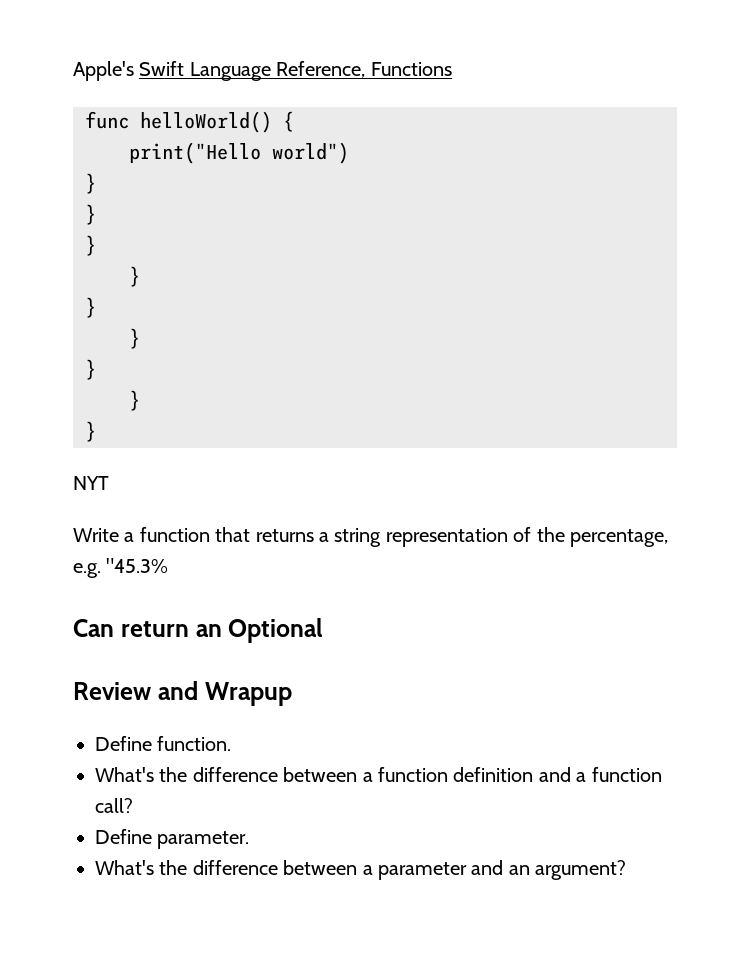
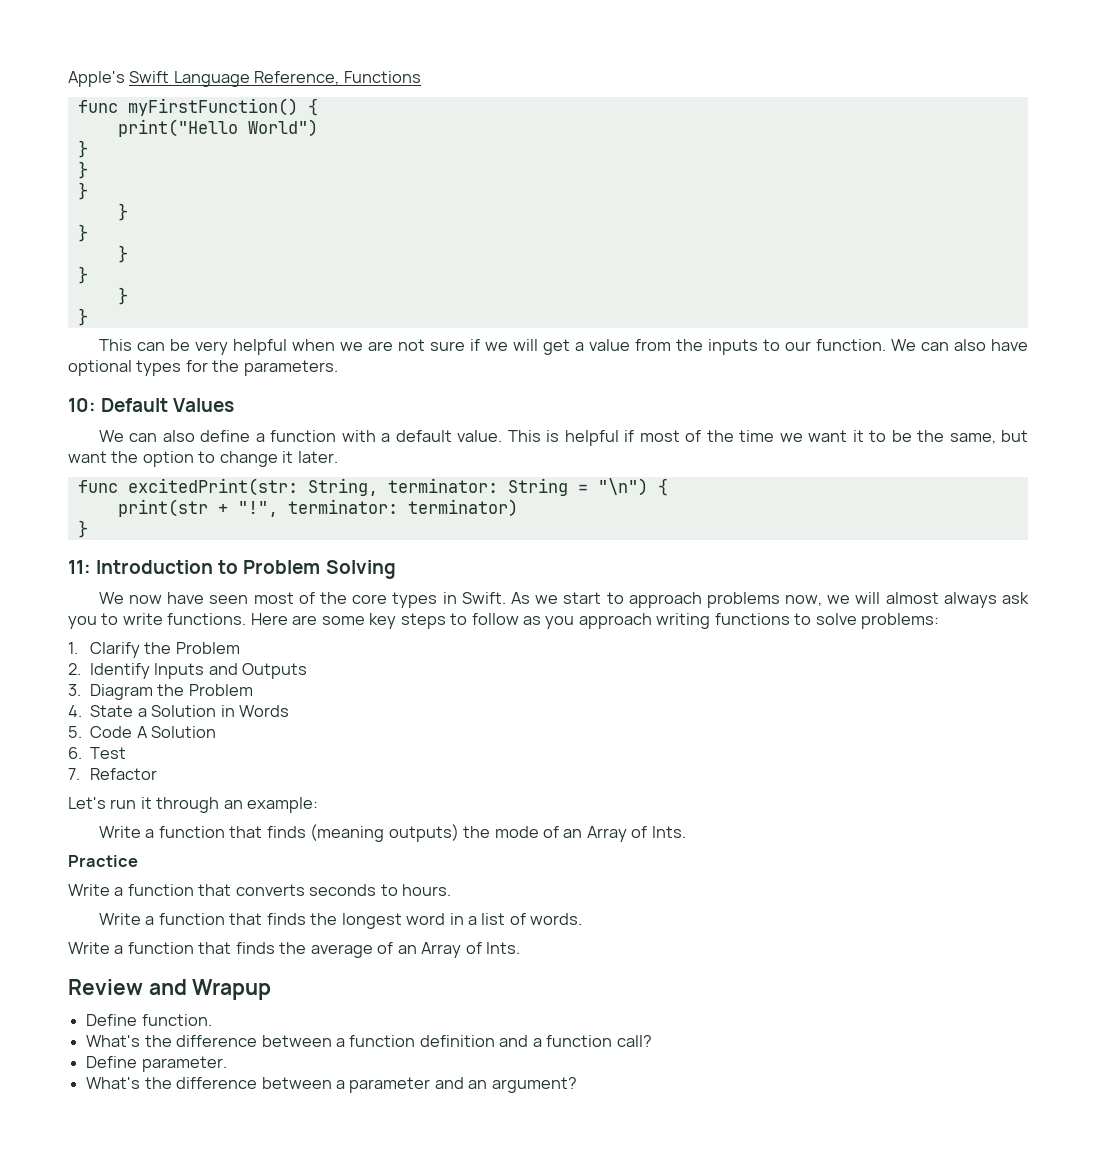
- func helloWorld() {
+ func myFirstFunction() {
- print("Hello world")
+ print("Hello World")
- NYT
- Write a function that returns a string representation of the percentage, e.g. "45.3%
- Can return an Optional
+ This can be very helpful when we are not sure if we will get a value from the inputs to our function. We can also have optional types for the parameters.
+ 10: Default Values
+ We can also define a function with a default value. This is helpful if most of the time we want it to be the same, but want the option to change it later.
+ func excitedPrint(str: String, terminator: String = "\n") {
+ print(str + "!", terminator: terminator)
+ }
+ 11: Introduction to Problem Solving
+ We now have seen most of the core types in Swift. As we start to approach problems now, we will almost always ask you to write functions. Here are some key steps to follow as you approach writing functions to solve problems:
+ 1. Clarify the Problem
+ 2. Identify Inputs and Outputs
+ 3. Diagram the Problem
+ 4. State a Solution in Words
+ 5. Code A Solution
+ 6. Test
+ 7. Refactor
+ Let's run it through an example:
+ Write a function that finds (meaning outputs) the mode of an Array of Ints.
+ Practice
+ Write a function that converts seconds to hours.
+ Write a function that finds the longest word in a list of words.
+ Write a function that finds the average of an Array of Ints.

